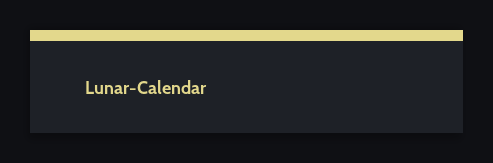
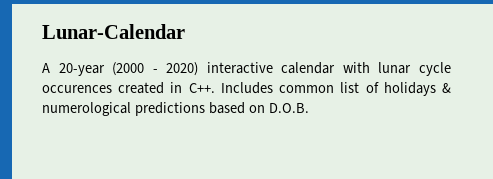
+ A 20-year (2000 - 2020) interactive calendar with lunar cycle occurences created in C++. Includes common list of holidays & numerological predictions based on D.O.B.

